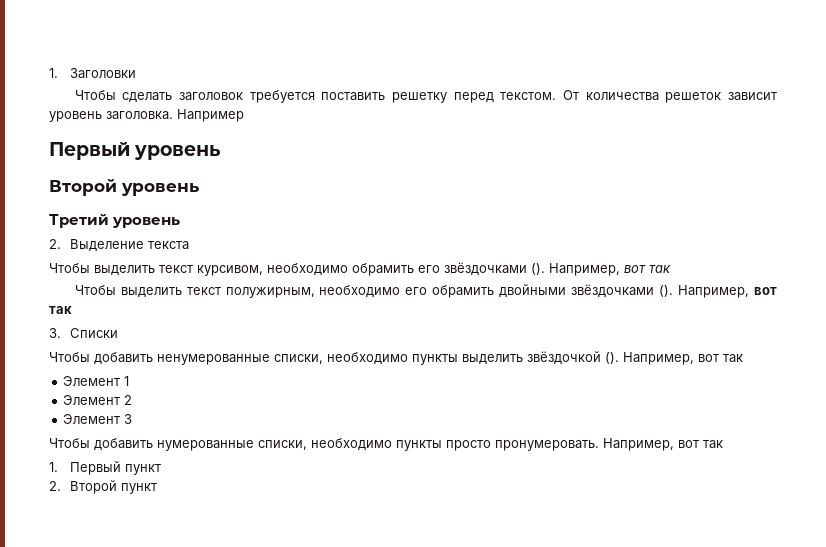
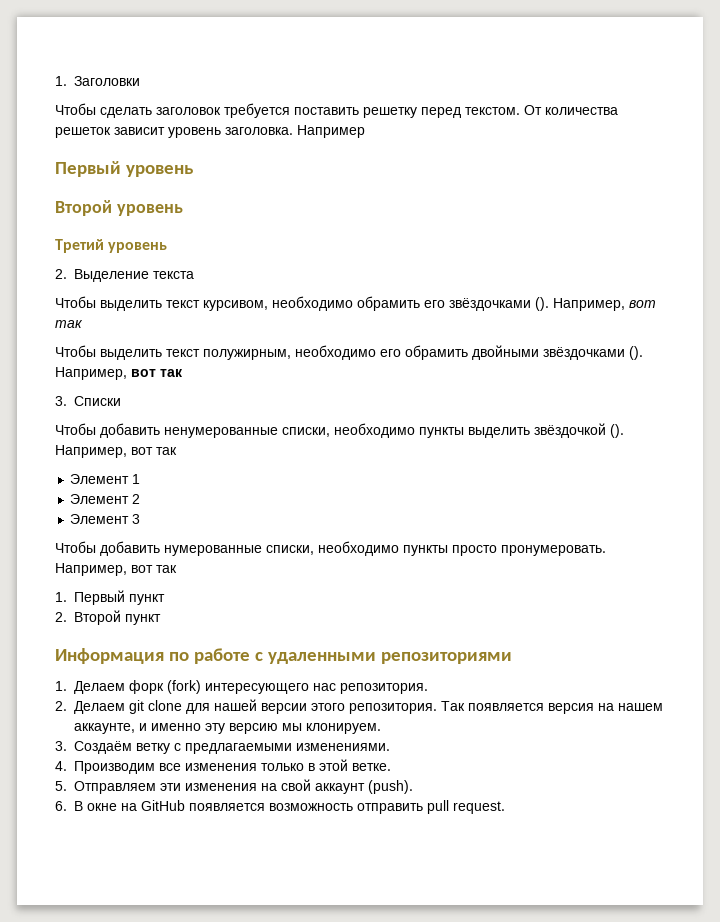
+ Информация по работе с удаленными репозиториями
+ 1. Делаем форк (fork) интересующего нас репозитория.
+ 2. Делаем git clone для нашей версии этого репозитория. Так появляется версия на нашем аккаунте, и именно эту версию мы клонируем.
+ 3. Создаём ветку с предлагаемыми изменениями.
+ 4. Производим все изменения только в этой ветке.
+ 5. Отправляем эти изменения на свой аккаунт (push).
+ 6. В окне на GitHub появляется возможность отправить pull request.

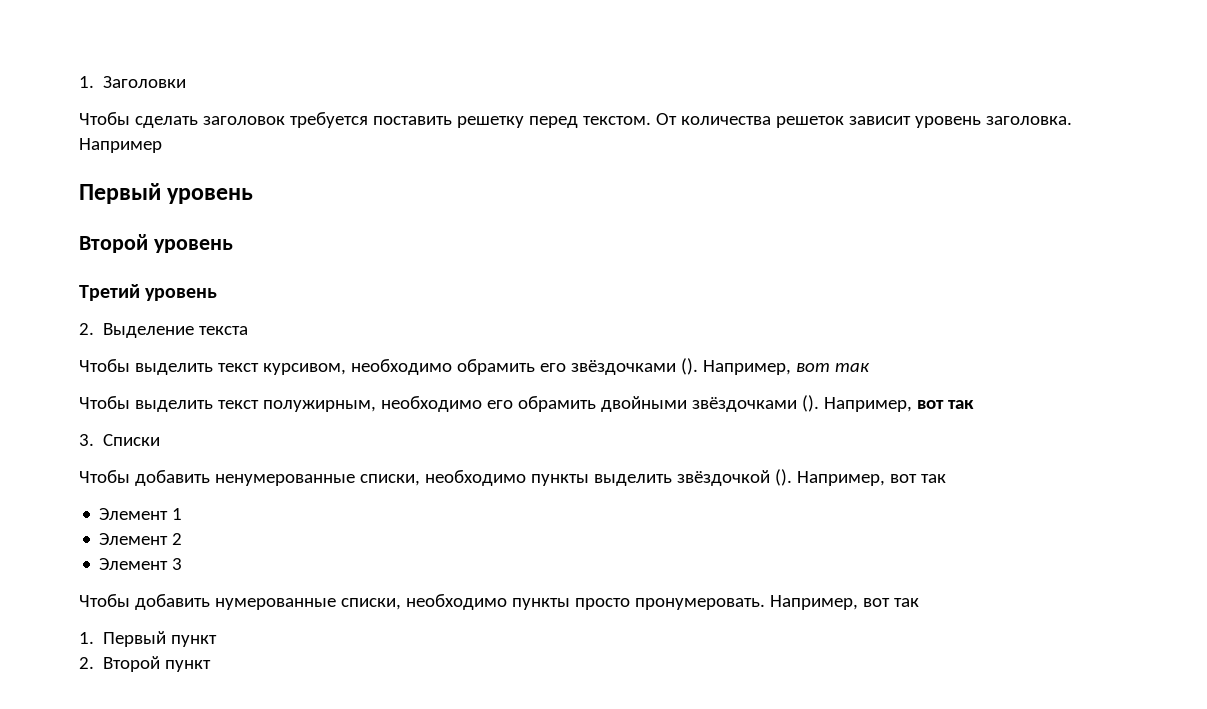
- Информация по работе с удаленными репозиториями
- 1. Делаем форк (fork) интересующего нас репозитория.
- 2. Делаем git clone для нашей версии этого репозитория. Так появляется версия на нашем аккаунте, и именно эту версию мы клонируем.
- 3. Создаём ветку с предлагаемыми изменениями.
- 4. Производим все изменения только в этой ветке.
- 5. Отправляем эти изменения на свой аккаунт (push).
- 6. В окне на GitHub появляется возможность отправить pull request.

